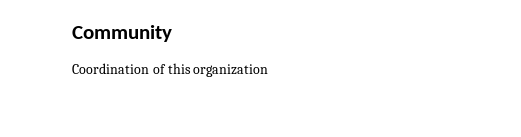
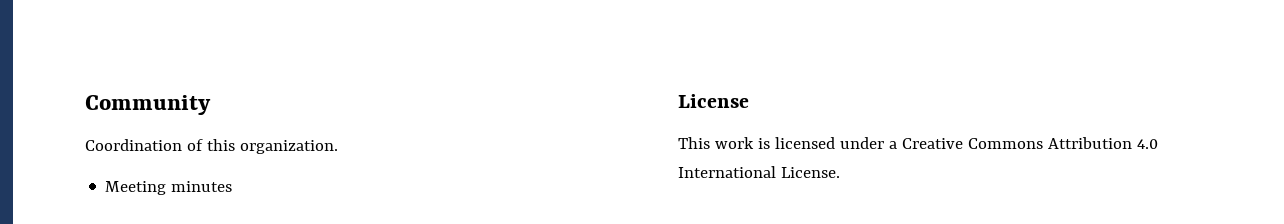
- Coordination of this organization
+ Coordination of this organization.
+ Meeting minutes
+ License
+ This work is licensed under a Creative Commons Attribution 4.0 International License.

